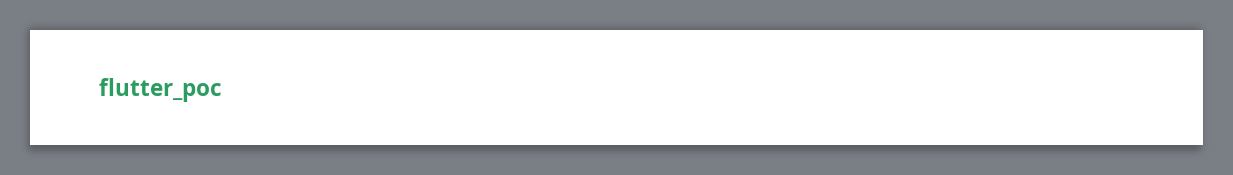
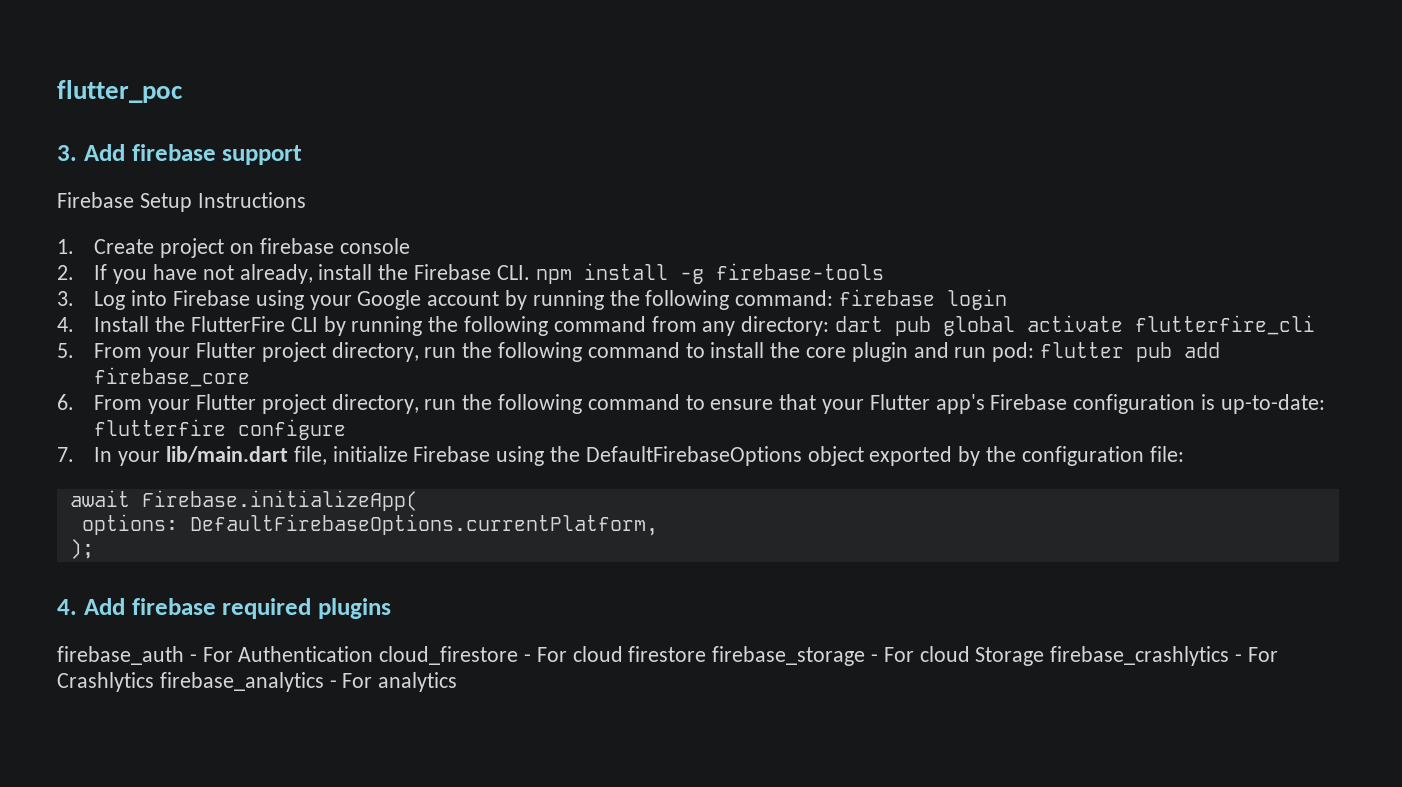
+ 3. Add firebase support
+ Firebase Setup Instructions
+ 1. Create project on firebase console
+ 2. If you have not already, install the Firebase CLI. npm install -g firebase-tools
+ 3. Log into Firebase using your Google account by running the following command: firebase login
+ 4. Install the FlutterFire CLI by running the following command from any directory: dart pub global activate flutterfire_cli
+ 5. From your Flutter project directory, run the following command to install the core plugin and run pod: flutter pub add firebase_core
+ 6. From your Flutter project directory, run the following command to ensure that your Flutter app's Firebase configuration is up-to-date: flutterfire configure
+ 7. In your lib/main.dart file, initialize Firebase using the DefaultFirebaseOptions object exported by the configuration file:
+ await Firebase.initializeApp(
+ options: DefaultFirebaseOptions.currentPlatform,
+ );
+ 4. Add firebase required plugins
+ firebase_auth - For Authentication cloud_firestore - For cloud firestore firebase_storage - For cloud Storage firebase_crashlytics - For Crashlytics firebase_analytics - For analytics

